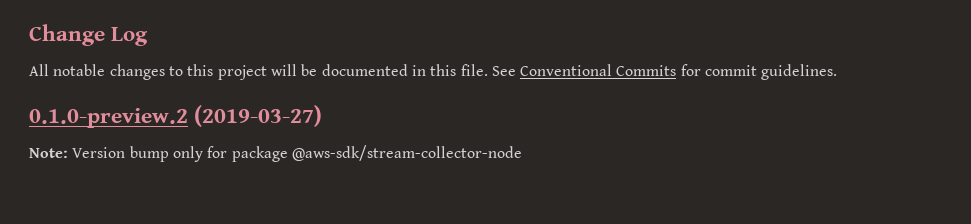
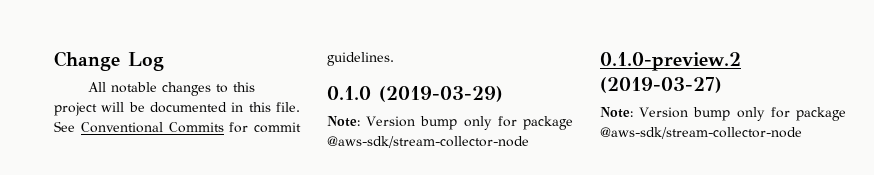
+ 0.1.0 (2019-03-29)
+ Note: Version bump only for package @aws-sdk/stream-collector-node

